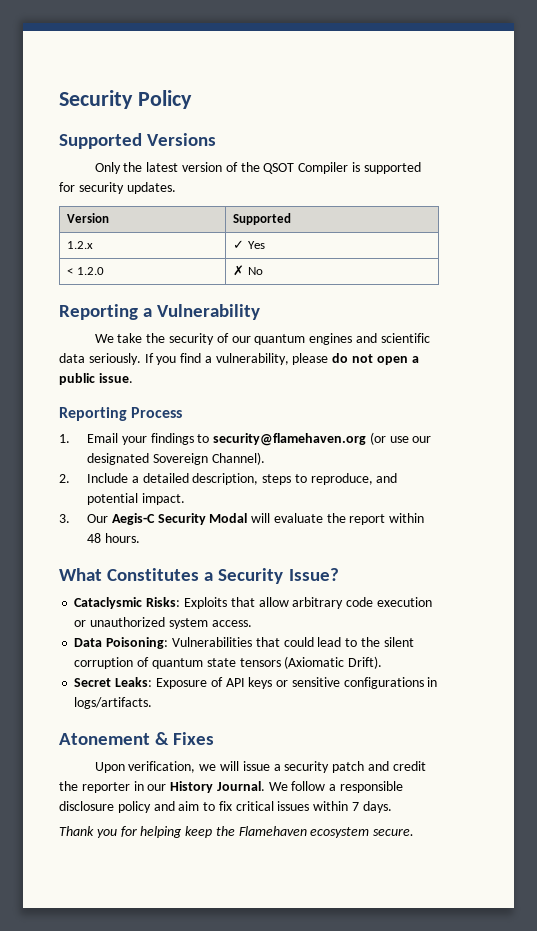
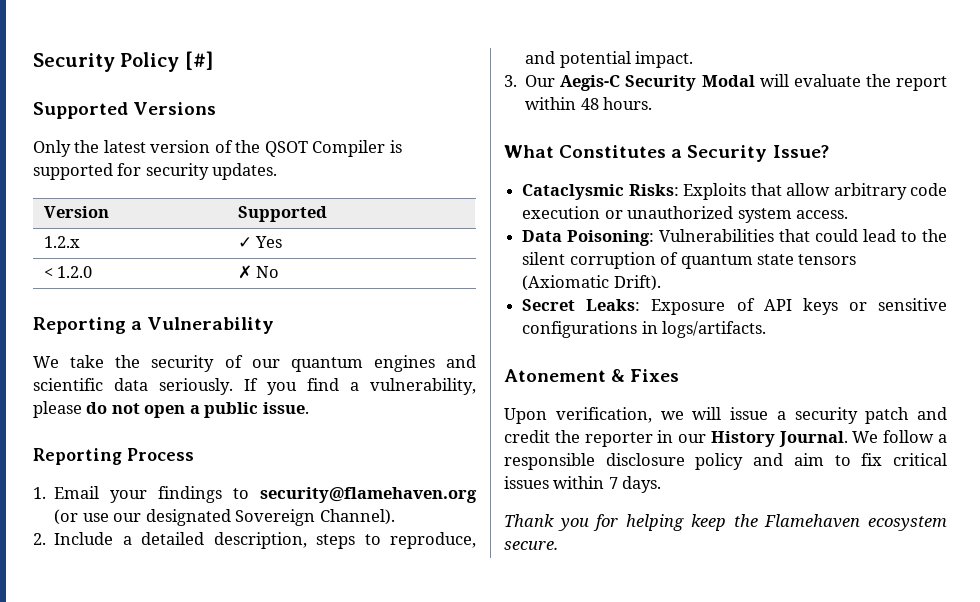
- Security Policy
+ Security Policy [#]

